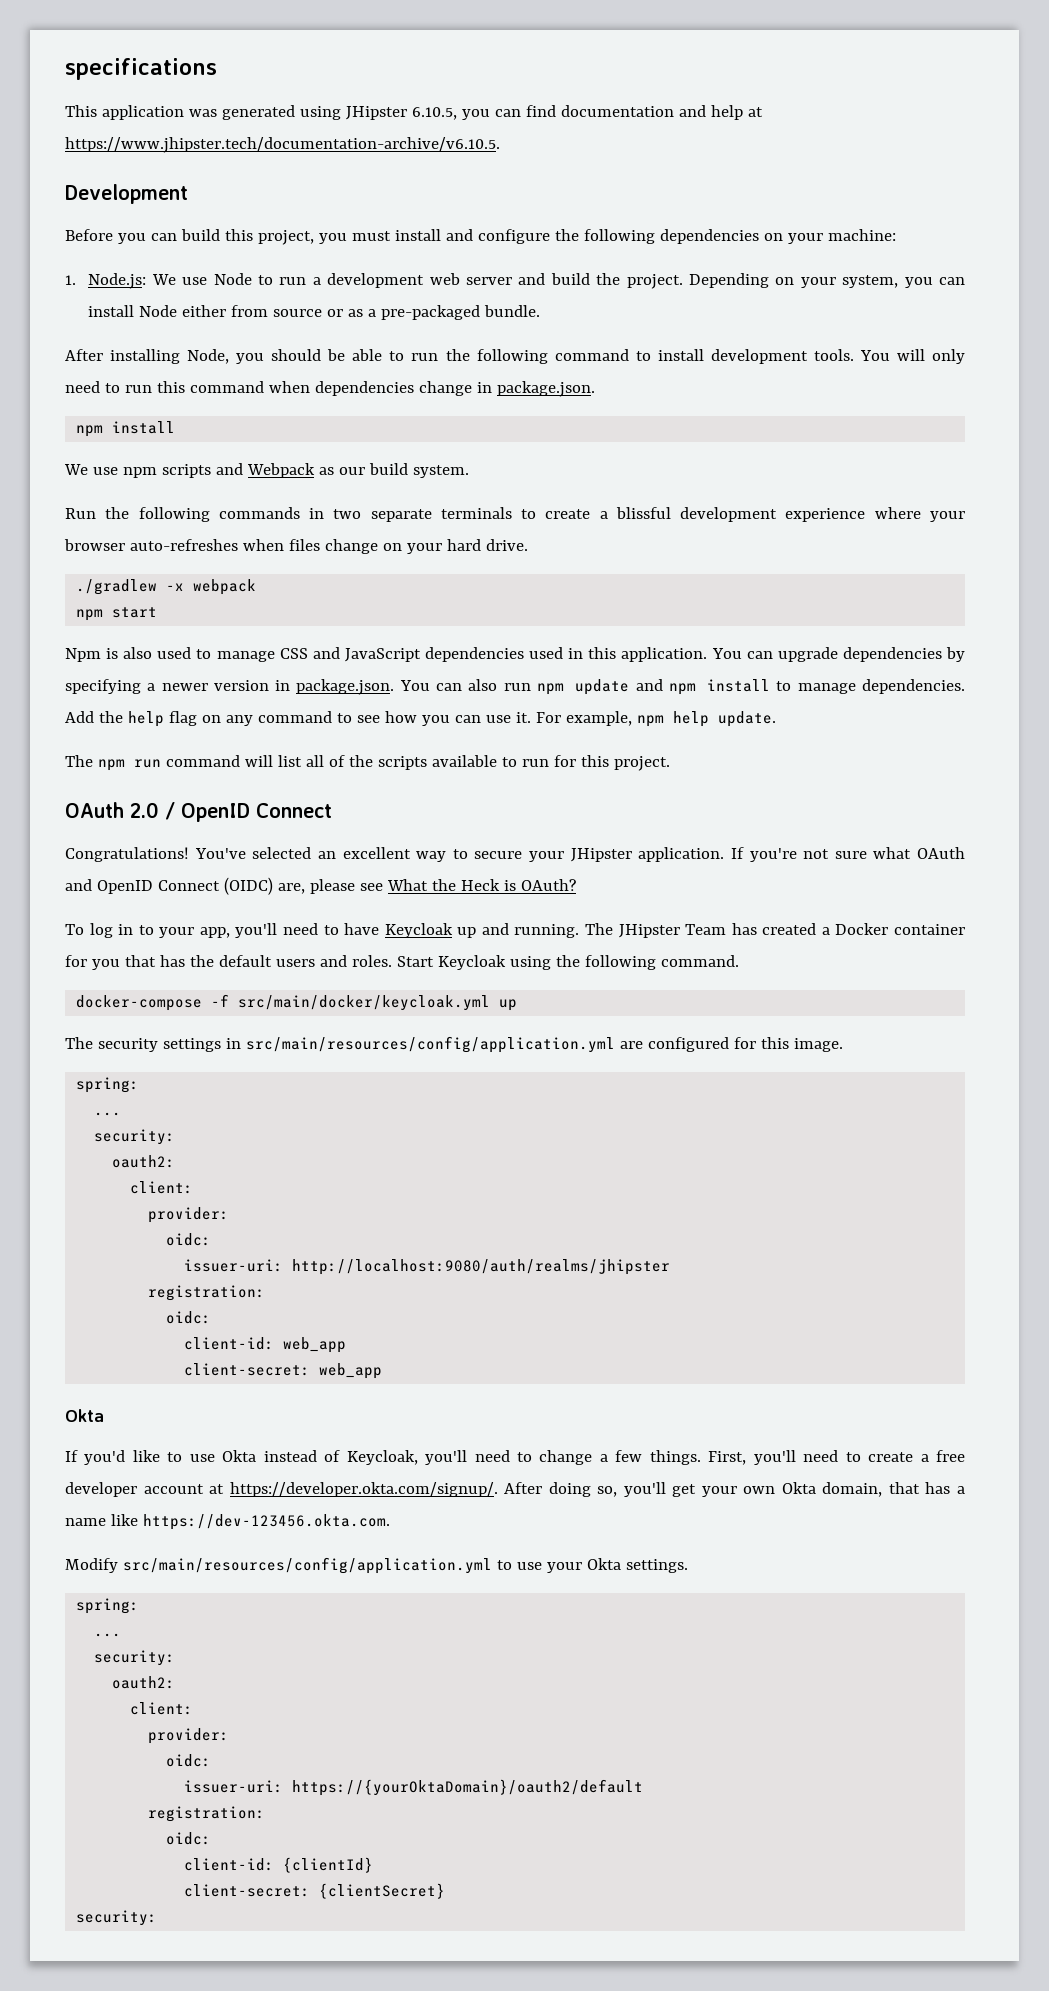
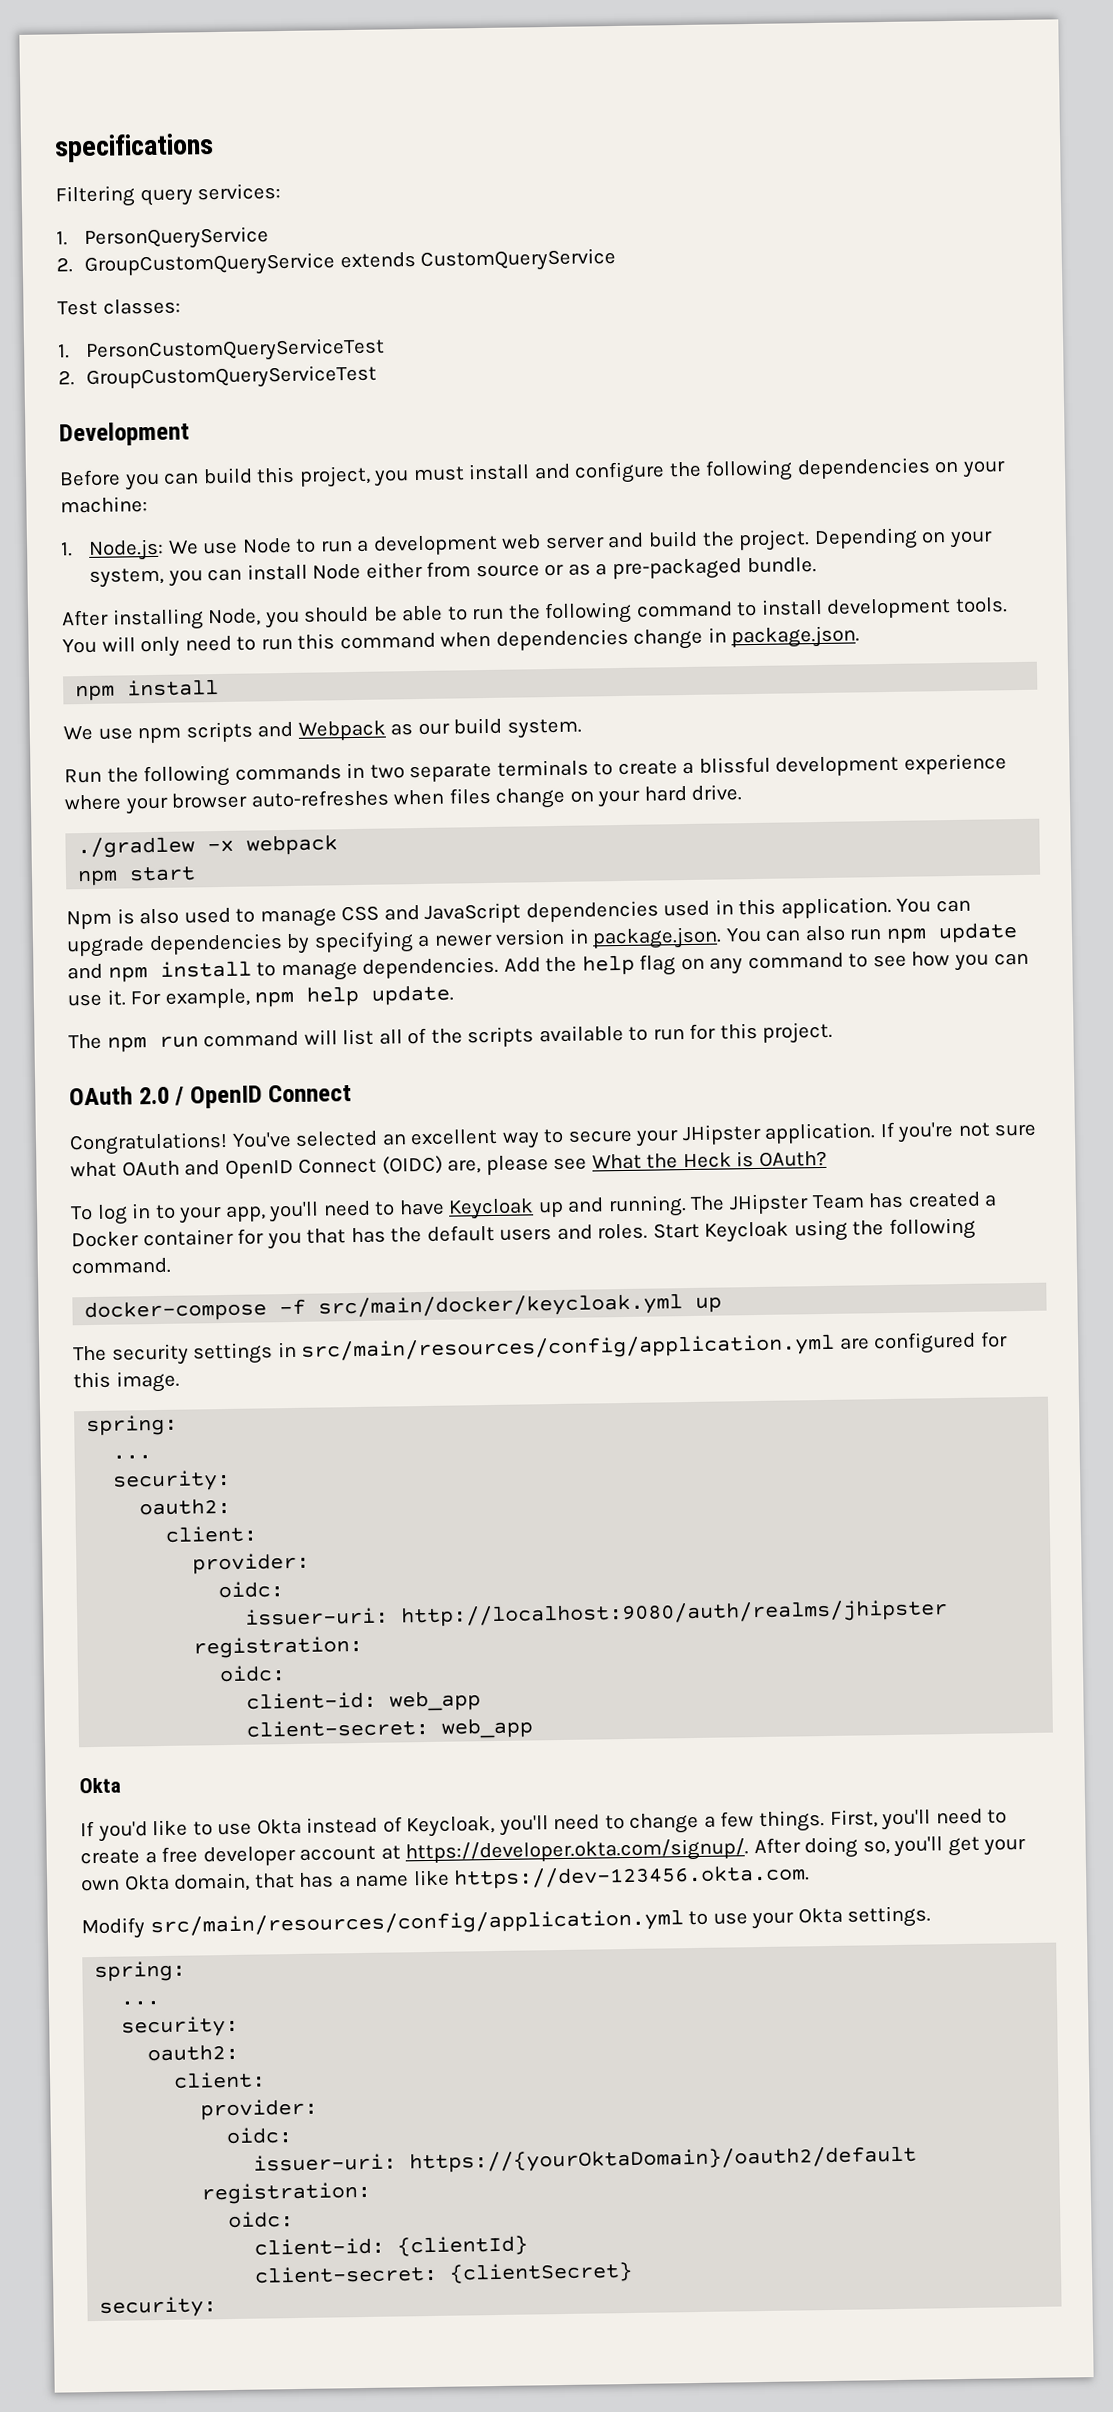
- This application was generated using JHipster 6.10.5, you can find documentation and help at https://www.jhipster.tech/documentation-archive/v6.10.5.
+ Filtering query services:
+ 1. PersonQueryService
+ 2. GroupCustomQueryService extends CustomQueryService
+ Test classes:
+ 1. PersonCustomQueryServiceTest
+ 2. GroupCustomQueryServiceTest

